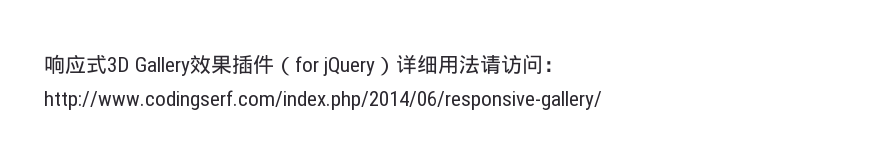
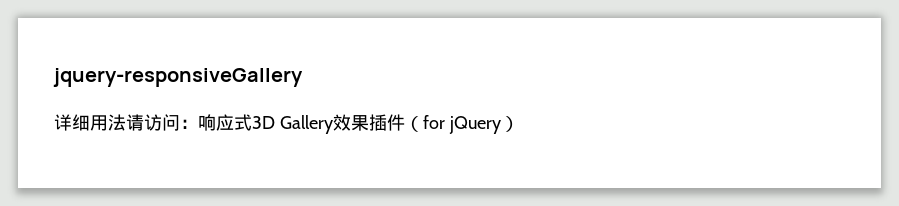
- 响应式3D Gallery效果插件（for jQuery）详细用法请访问：http://www.codingserf.com/index.php/2014/06/responsive-gallery/
+ jquery-responsiveGallery
+ 详细用法请访问：响应式3D Gallery效果插件（for jQuery）

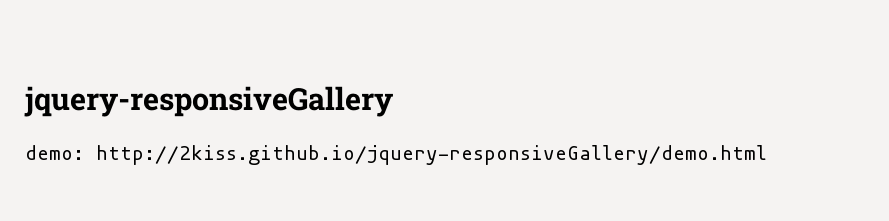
- 详细用法请访问：响应式3D Gallery效果插件（for jQuery）
+ demo: http://2kiss.github.io/jquery-responsiveGallery/demo.html

